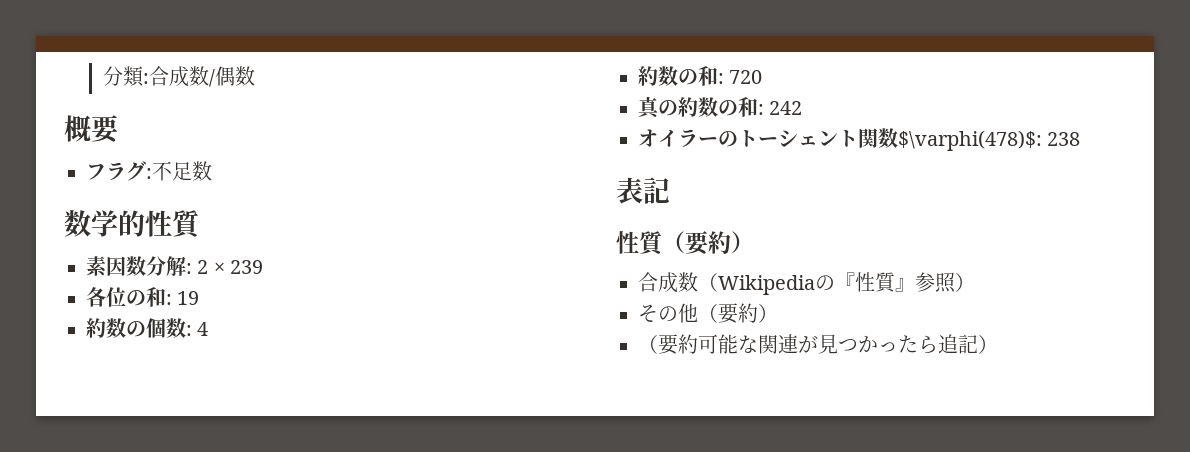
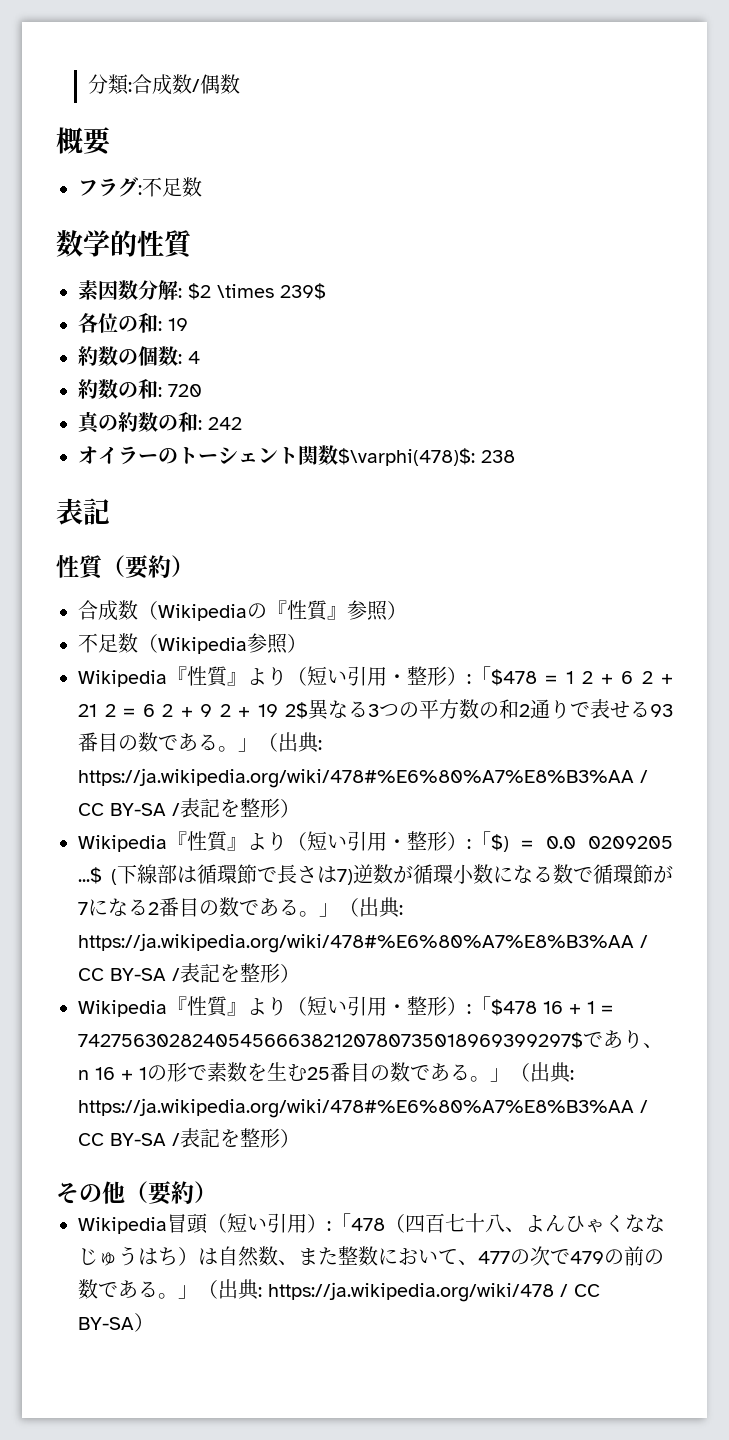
- 素因数分解: 2 × 239
+ 素因数分解: $2 \times 239$
+ 不足数（Wikipedia参照）
+ Wikipedia『性質』より（短い引用・整形）:「$478 = 1 2 + 6 2 + 21 2 = 6 2 + 9 2 + 19 2$異なる3つの平方数の和2通りで表せる93番目の数である。」（出典: https://ja.wikipedia.org/wiki/478#%E6%80%A7%E8%B3%AA / CC BY-SA /表記を整形）
+ Wikipedia『性質』より（短い引用・整形）:「$) = 0.0 0209205 ...$ (下線部は循環節で長さは7)逆数が循環小数になる数で循環節が7になる2番目の数である。」（出典: https://ja.wikipedia.org/wiki/478#%E6%80%A7%E8%B3%AA / CC BY-SA /表記を整形）
+ Wikipedia『性質』より（短い引用・整形）:「$478 16 + 1 = 7427563028240545666382120780735018969399297$であり、n 16 + 1の形で素数を生む25番目の数である。」（出典: https://ja.wikipedia.org/wiki/478#%E6%80%A7%E8%B3%AA / CC BY-SA /表記を整形）
  その他（要約）
- （要約可能な関連が見つかったら追記）
+ Wikipedia冒頭（短い引用）:「478（四百七十八、よんひゃくななじゅうはち）は自然数、また整数において、477の次で479の前の数である。」（出典: https://ja.wikipedia.org/wiki/478 / CC BY-SA）

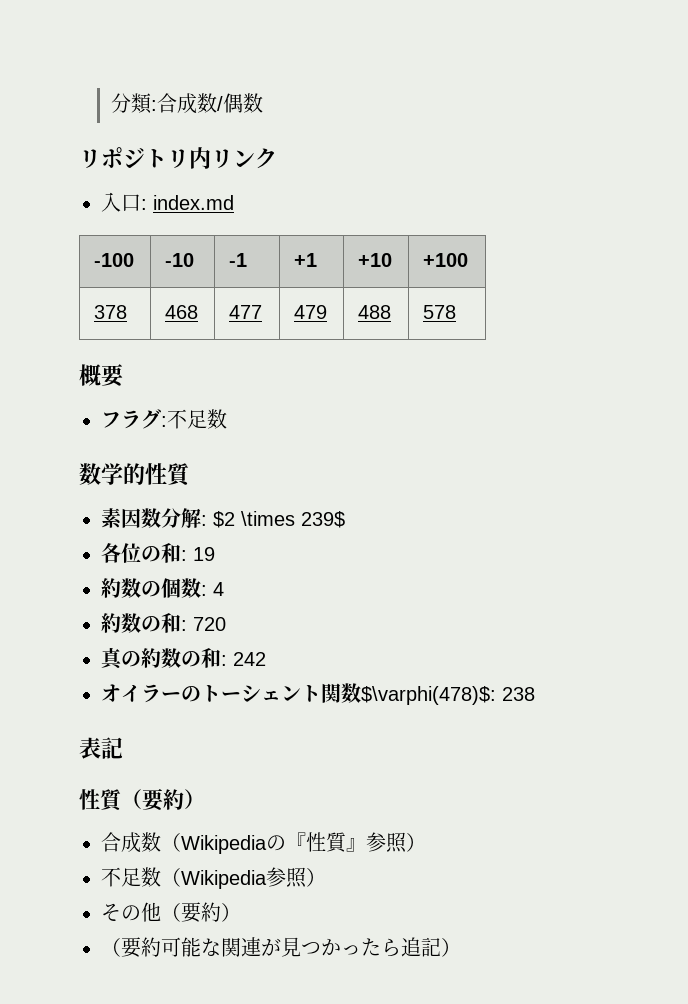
+ リポジトリ内リンク
+ 入口: index.md
+ -100 | -10 | -1 | +1 | +10 | +100
+ 378 | 468 | 477 | 479 | 488 | 578
- Wikipedia『性質』より（短い引用・整形）:「$478 = 1 2 + 6 2 + 21 2 = 6 2 + 9 2 + 19 2$異なる3つの平方数の和2通りで表せる93番目の数である。」（出典: https://ja.wikipedia.org/wiki/478#%E6%80%A7%E8%B3%AA / CC BY-SA /表記を整形）
- Wikipedia『性質』より（短い引用・整形）:「$) = 0.0 0209205 ...$ (下線部は循環節で長さは7)逆数が循環小数になる数で循環節が7になる2番目の数である。」（出典: https://ja.wikipedia.org/wiki/478#%E6%80%A7%E8%B3%AA / CC BY-SA /表記を整形）
- Wikipedia『性質』より（短い引用・整形）:「$478 16 + 1 = 7427563028240545666382120780735018969399297$であり、n 16 + 1の形で素数を生む25番目の数である。」（出典: https://ja.wikipedia.org/wiki/478#%E6%80%A7%E8%B3%AA / CC BY-SA /表記を整形）
  その他（要約）
- Wikipedia冒頭（短い引用）:「478（四百七十八、よんひゃくななじゅうはち）は自然数、また整数において、477の次で479の前の数である。」（出典: https://ja.wikipedia.org/wiki/478 / CC BY-SA）
+ （要約可能な関連が見つかったら追記）

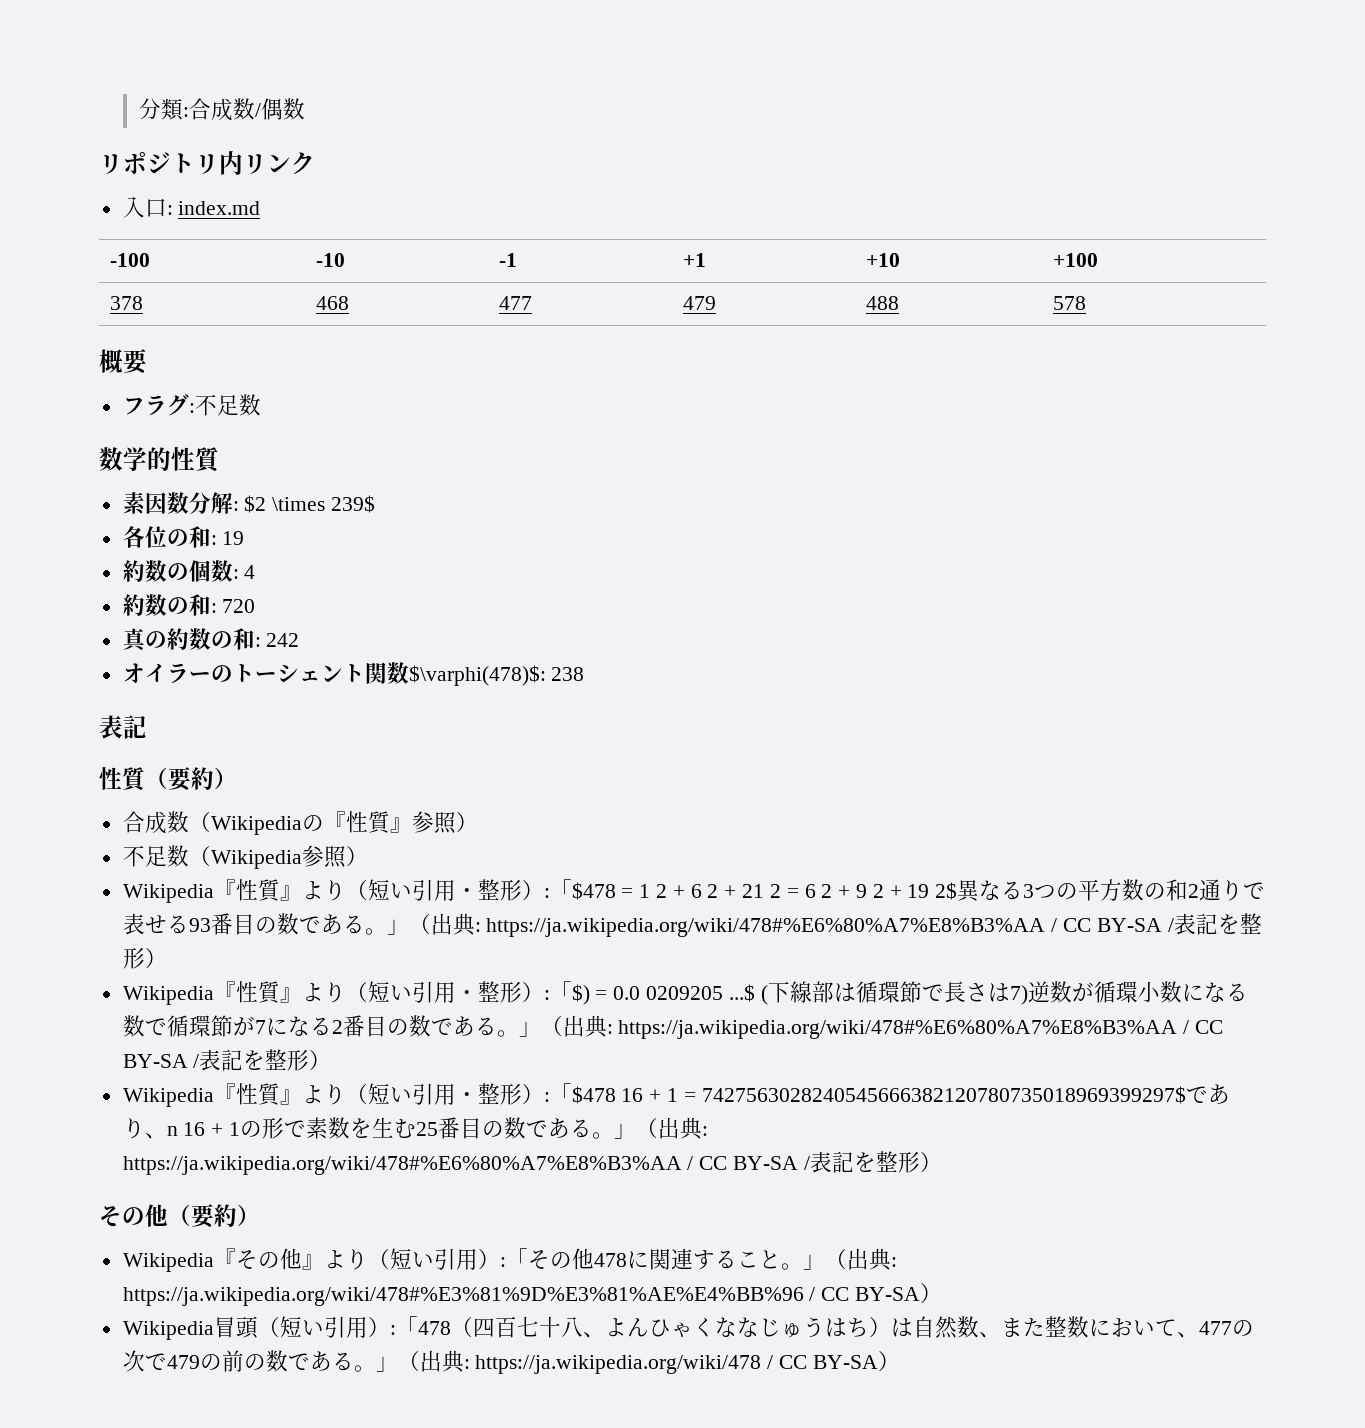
+ Wikipedia『性質』より（短い引用・整形）:「$478 = 1 2 + 6 2 + 21 2 = 6 2 + 9 2 + 19 2$異なる3つの平方数の和2通りで表せる93番目の数である。」（出典: https://ja.wikipedia.org/wiki/478#%E6%80%A7%E8%B3%AA / CC BY-SA /表記を整形）
+ Wikipedia『性質』より（短い引用・整形）:「$) = 0.0 0209205 ...$ (下線部は循環節で長さは7)逆数が循環小数になる数で循環節が7になる2番目の数である。」（出典: https://ja.wikipedia.org/wiki/478#%E6%80%A7%E8%B3%AA / CC BY-SA /表記を整形）
+ Wikipedia『性質』より（短い引用・整形）:「$478 16 + 1 = 7427563028240545666382120780735018969399297$であり、n 16 + 1の形で素数を生む25番目の数である。」（出典: https://ja.wikipedia.org/wiki/478#%E6%80%A7%E8%B3%AA / CC BY-SA /表記を整形）
  その他（要約）
- （要約可能な関連が見つかったら追記）
+ Wikipedia『その他』より（短い引用）:「その他478に関連すること。」（出典: https://ja.wikipedia.org/wiki/478#%E3%81%9D%E3%81%AE%E4%BB%96 / CC BY-SA）
+ Wikipedia冒頭（短い引用）:「478（四百七十八、よんひゃくななじゅうはち）は自然数、また整数において、477の次で479の前の数である。」（出典: https://ja.wikipedia.org/wiki/478 / CC BY-SA）

